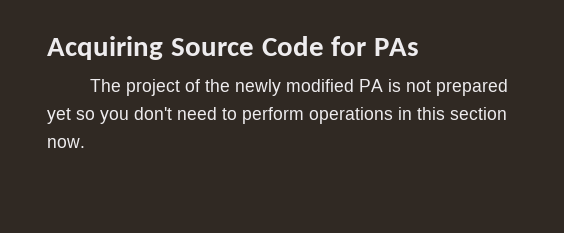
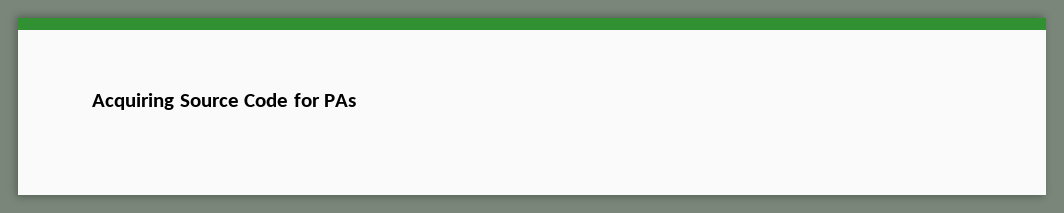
- The project of the newly modified PA is not prepared yet so you don't need to perform operations in this section now.

